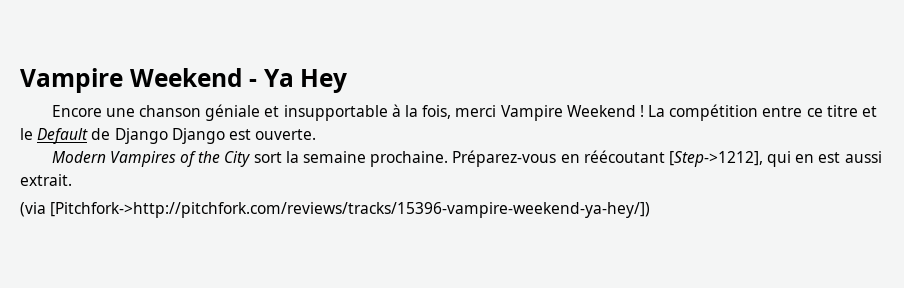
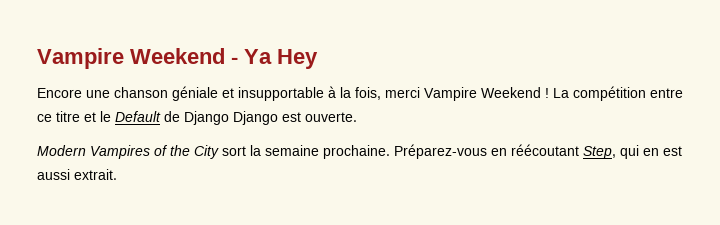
- Préparez-vous en réécoutant [Step->1212], qui en est aussi extrait.
+ Préparez-vous en réécoutant Step, qui en est aussi extrait.
- (via [Pitchfork->http://pitchfork.com/reviews/tracks/15396-vampire-weekend-ya-hey/])

